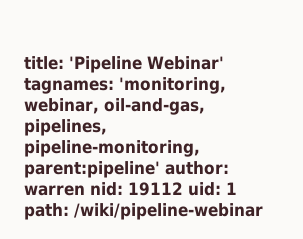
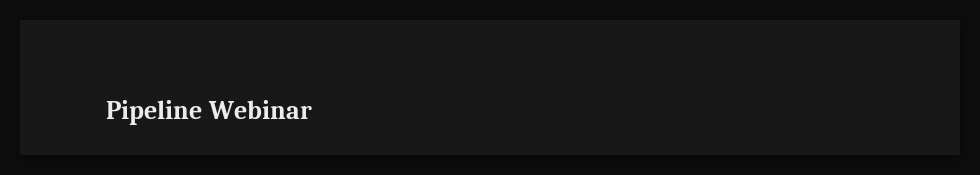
- title: 'Pipeline Webinar' tagnames: 'monitoring, webinar, oil-and-gas, pipelines, pipeline-monitoring, parent:pipeline' author: warren nid: 19112 uid: 1 path: /wiki/pipeline-webinar
+ Pipeline Webinar

